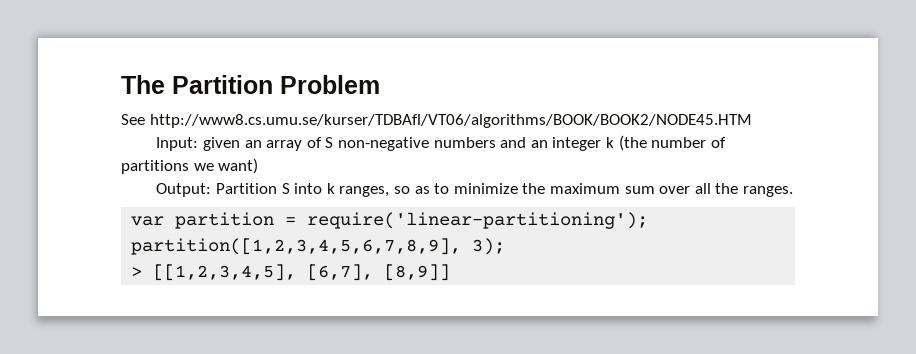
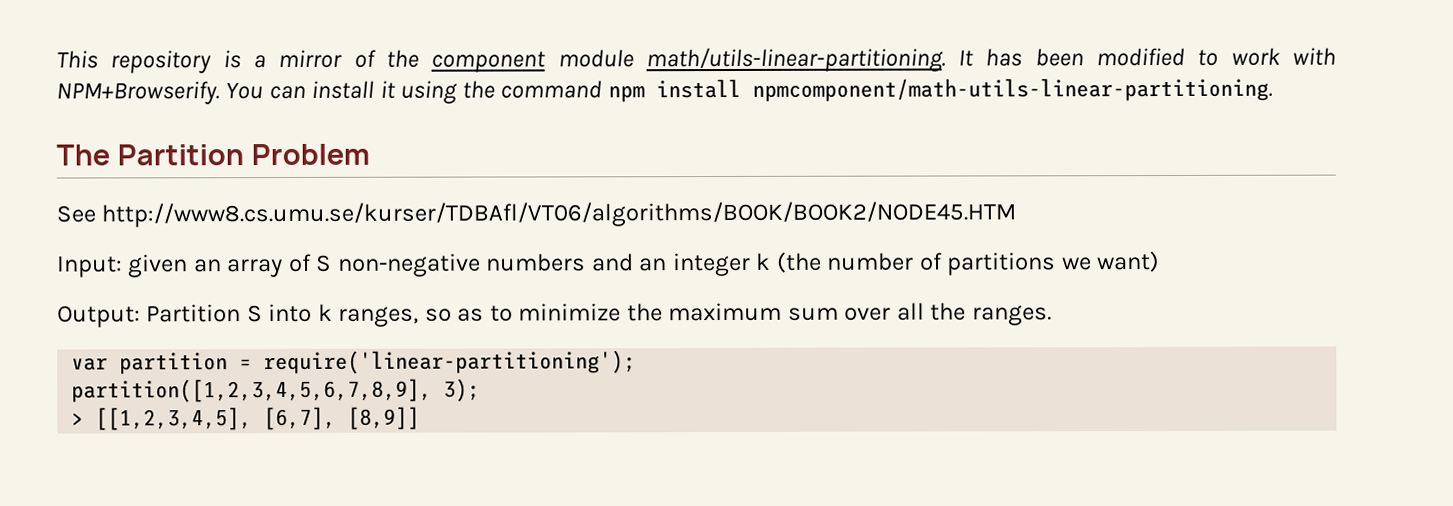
+ This repository is a mirror of the component module math/utils-linear-partitioning. It has been modified to work with NPM+Browserify. You can install it using the command npm install npmcomponent/math-utils-linear-partitioning.

